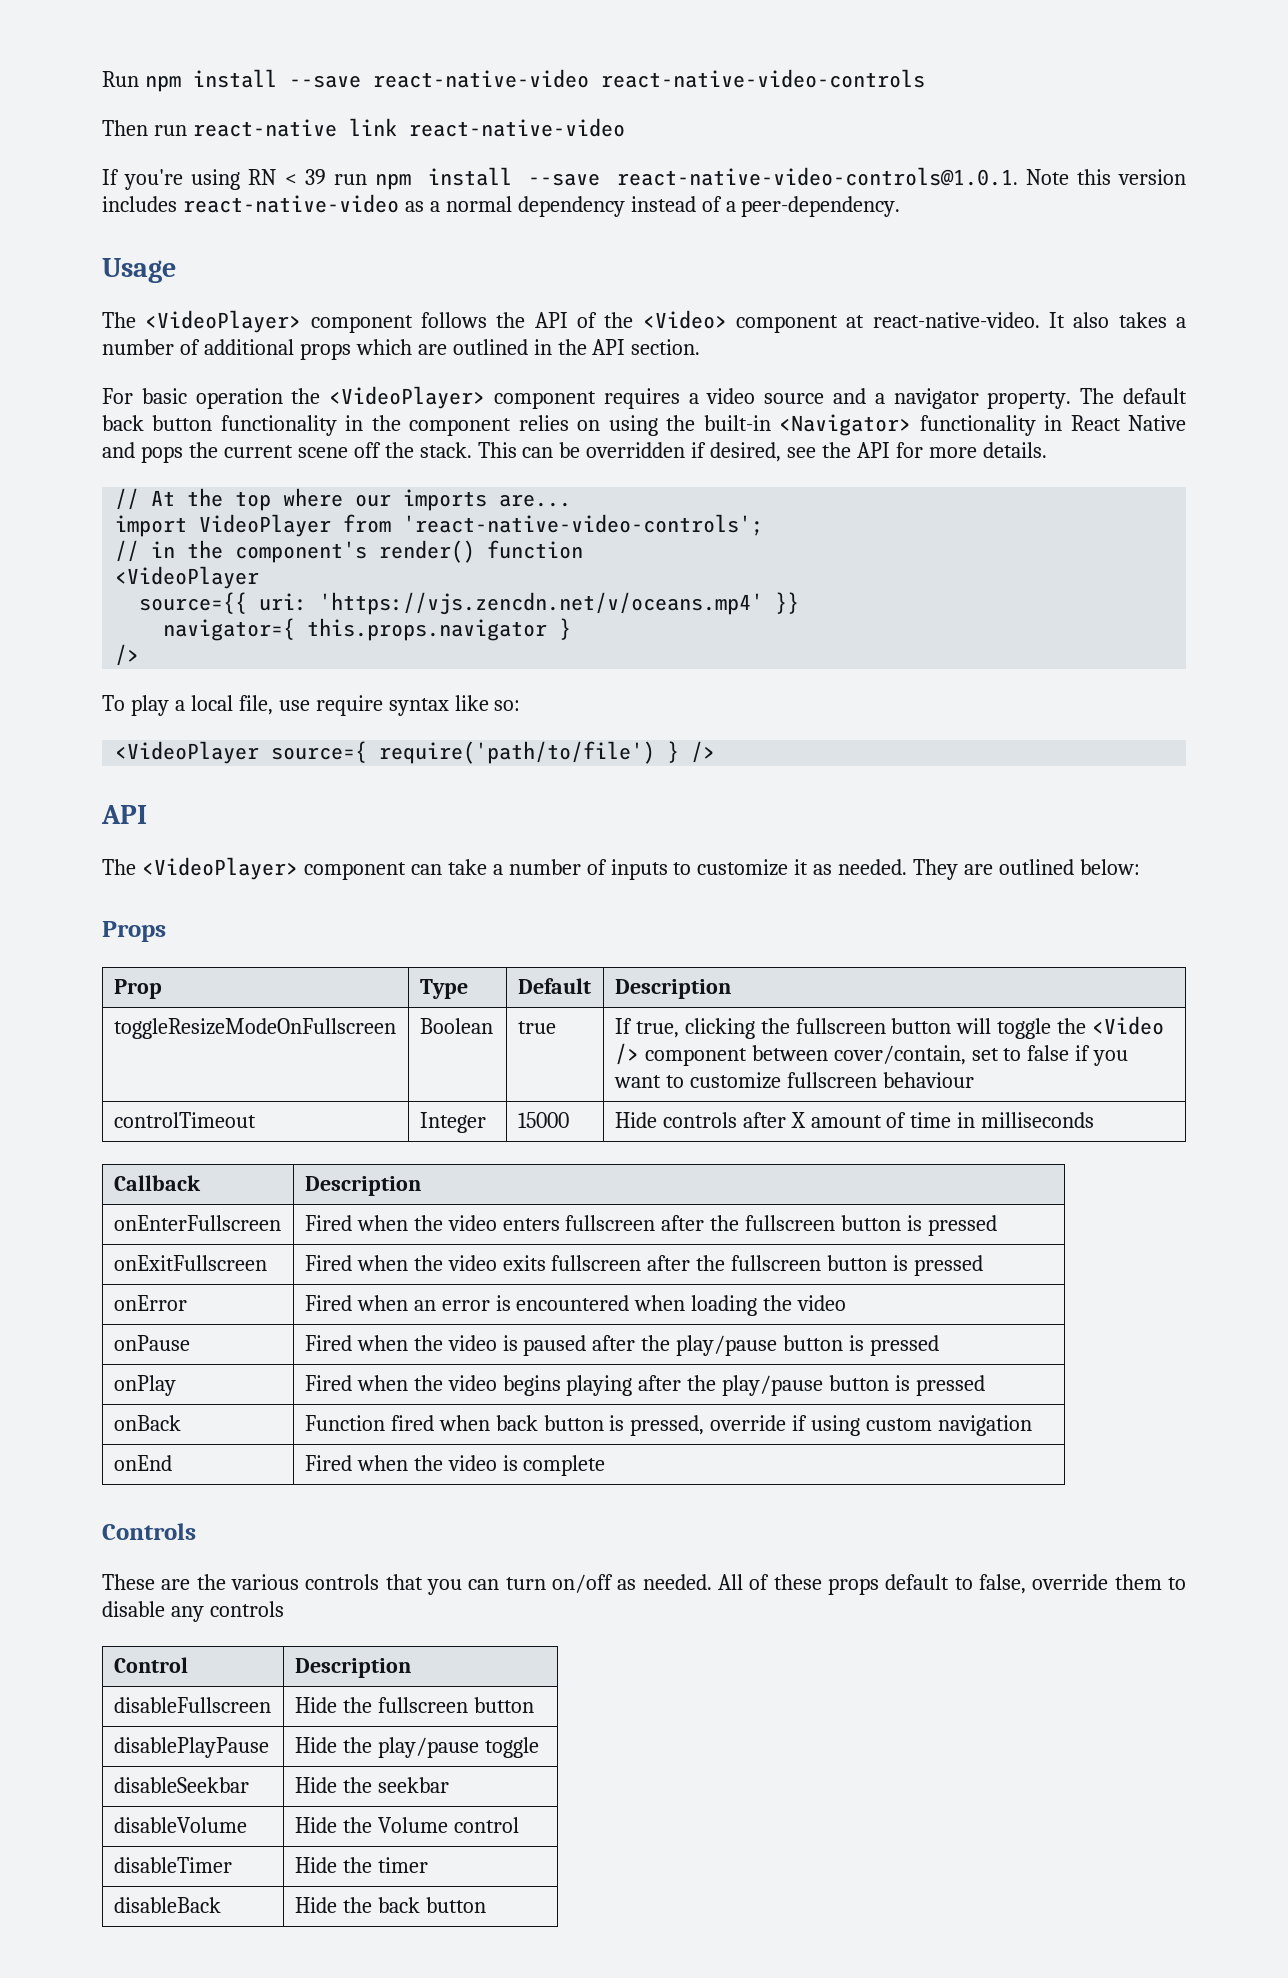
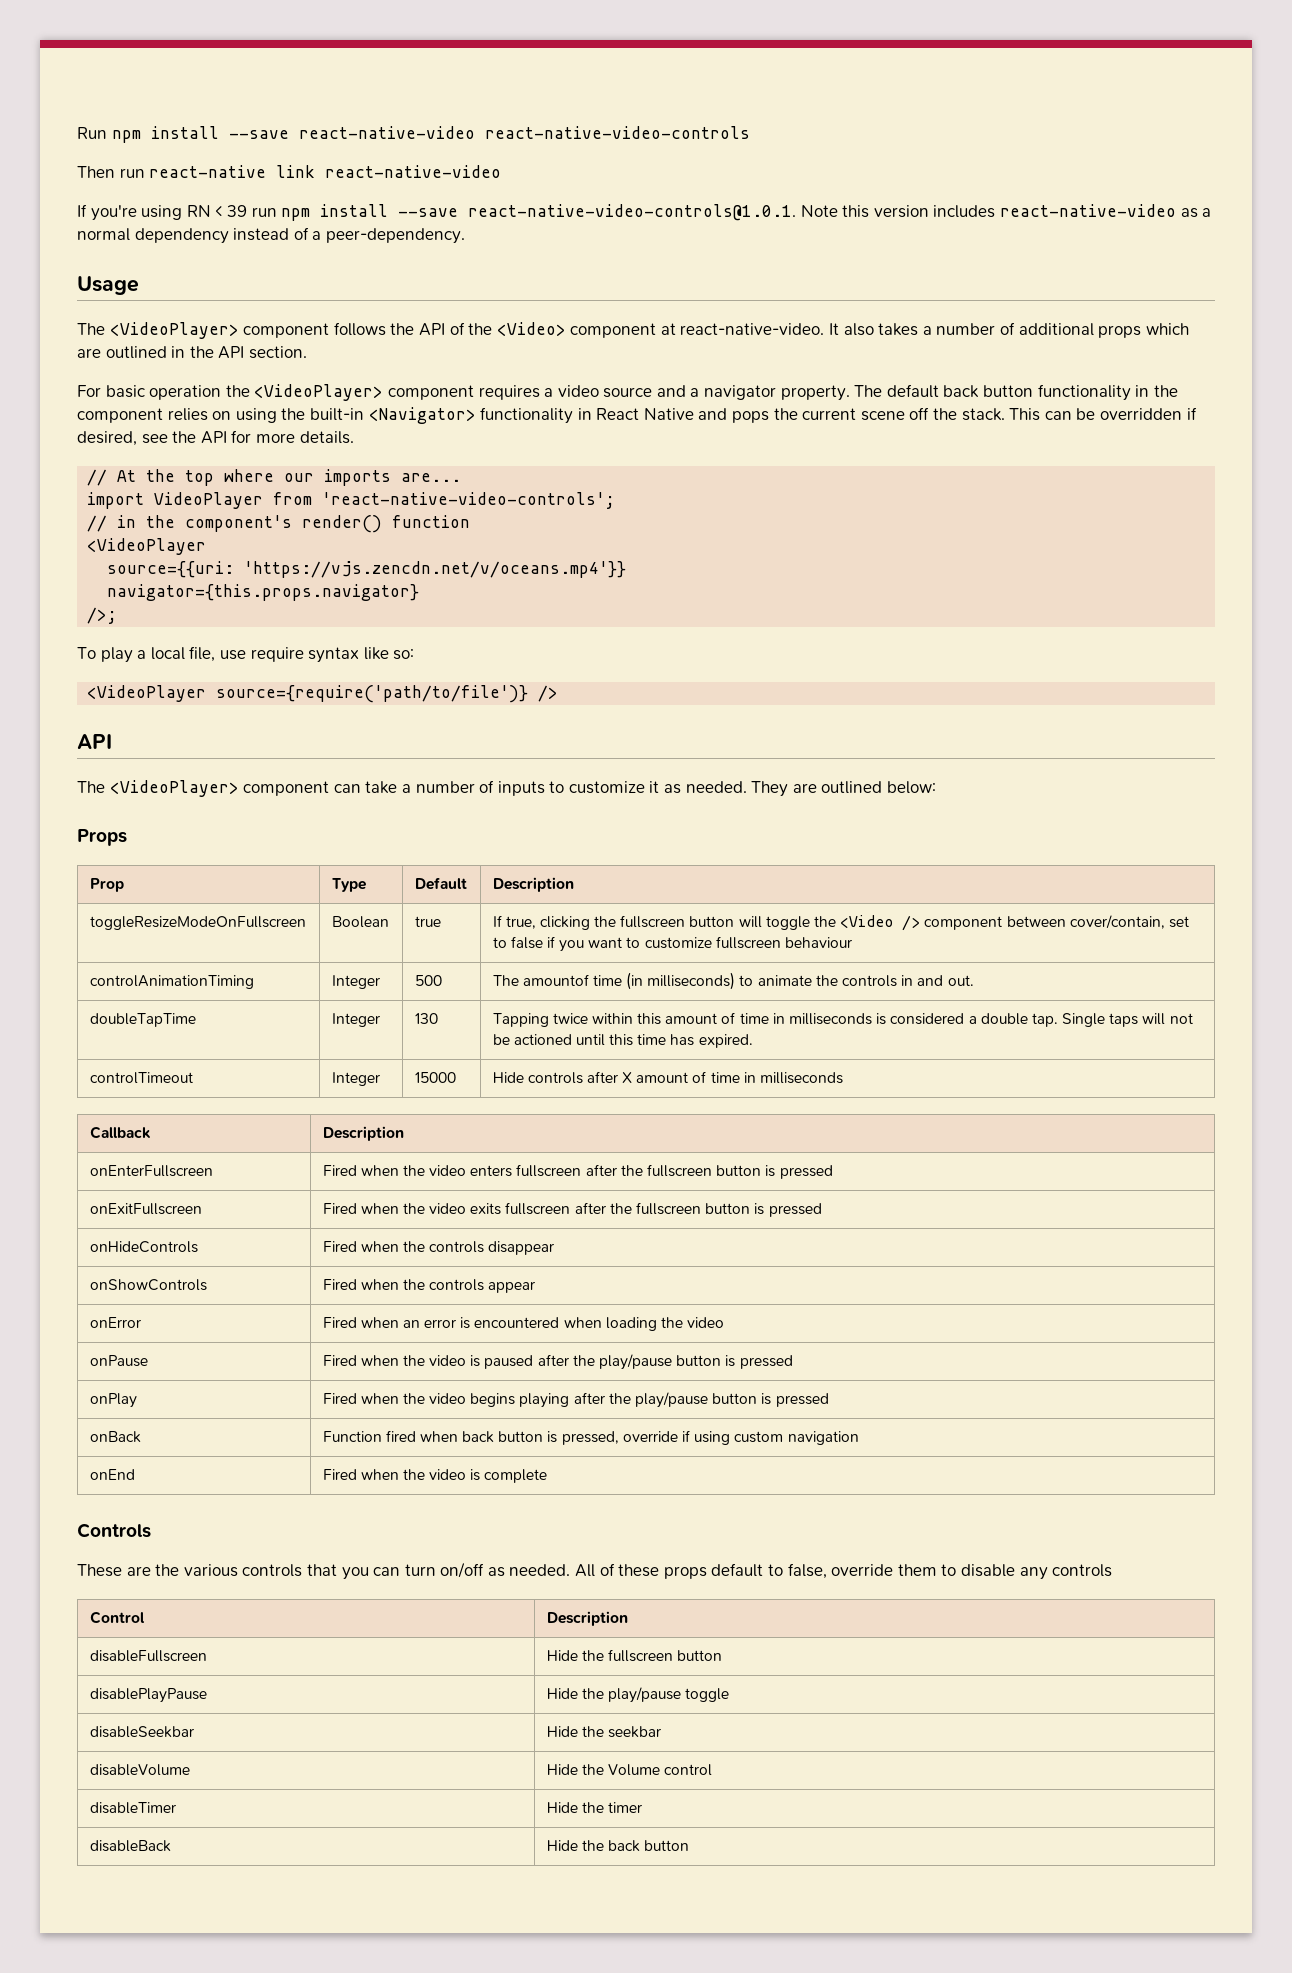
- source={{ uri: 'https://vjs.zencdn.net/v/oceans.mp4' }}
- navigator={ this.props.navigator }
- />
+ source={{uri: 'https://vjs.zencdn.net/v/oceans.mp4'}}
+ navigator={this.props.navigator}
+ />;
- <VideoPlayer source={ require('path/to/file') } />
+ <VideoPlayer source={require('path/to/file')} />
+ controlAnimationTiming | Integer | 500 | The amountof time (in milliseconds) to animate the controls in and out.
+ doubleTapTime | Integer | 130 | Tapping twice within this amount of time in milliseconds is considered a double tap. Single taps will not be actioned until this time has expired.
+ onHideControls | Fired when the controls disappear
+ onShowControls | Fired when the controls appear

